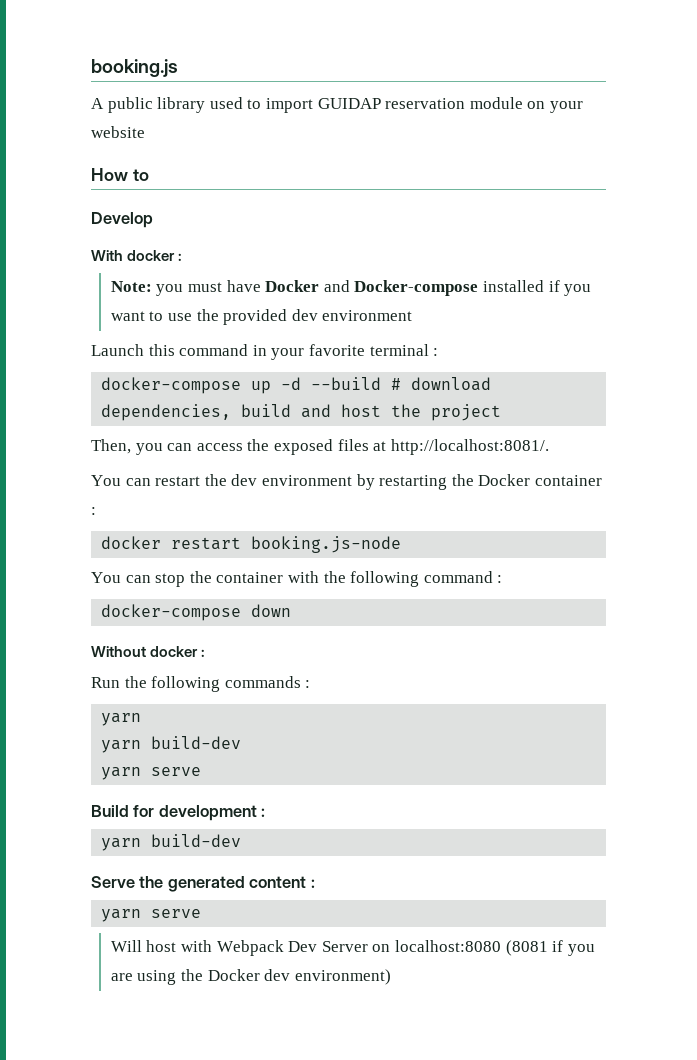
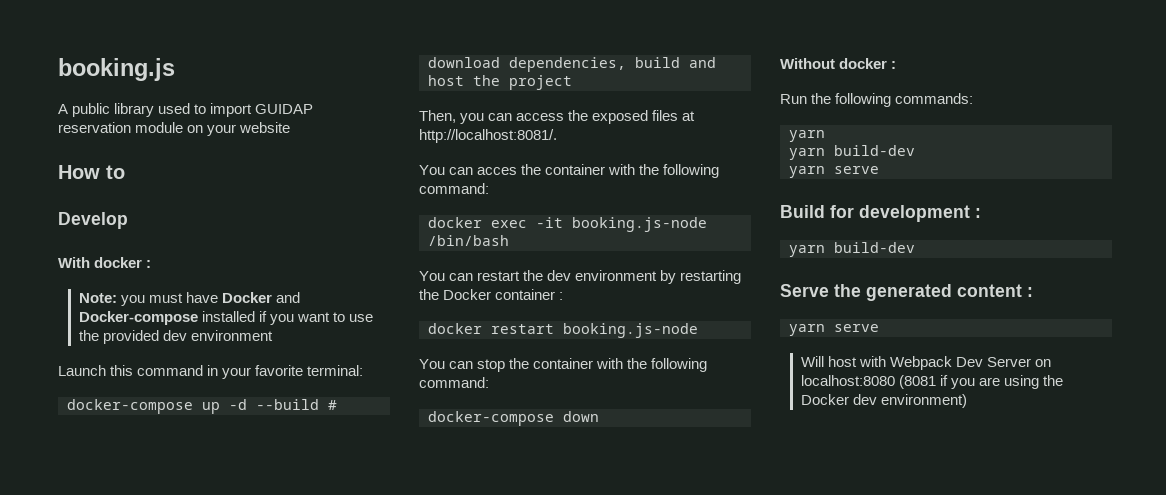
- Launch this command in your favorite terminal :
+ Launch this command in your favorite terminal:
+ You can acces the container with the following command:
+ docker exec -it booking.js-node /bin/bash
- You can stop the container with the following command :
+ You can stop the container with the following command:
- Run the following commands :
+ Run the following commands:

